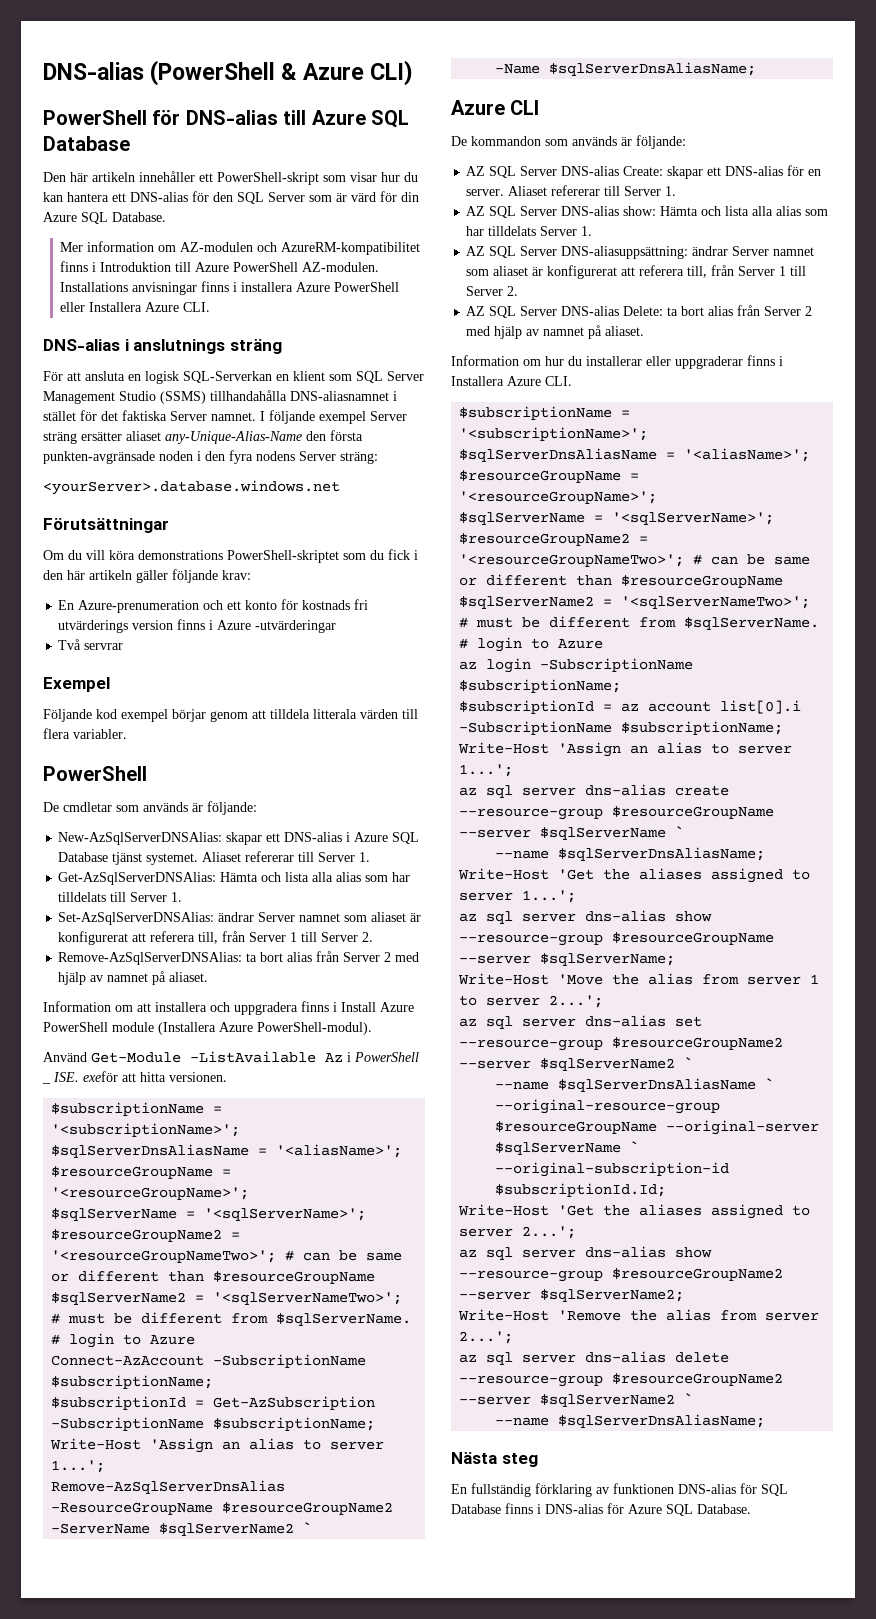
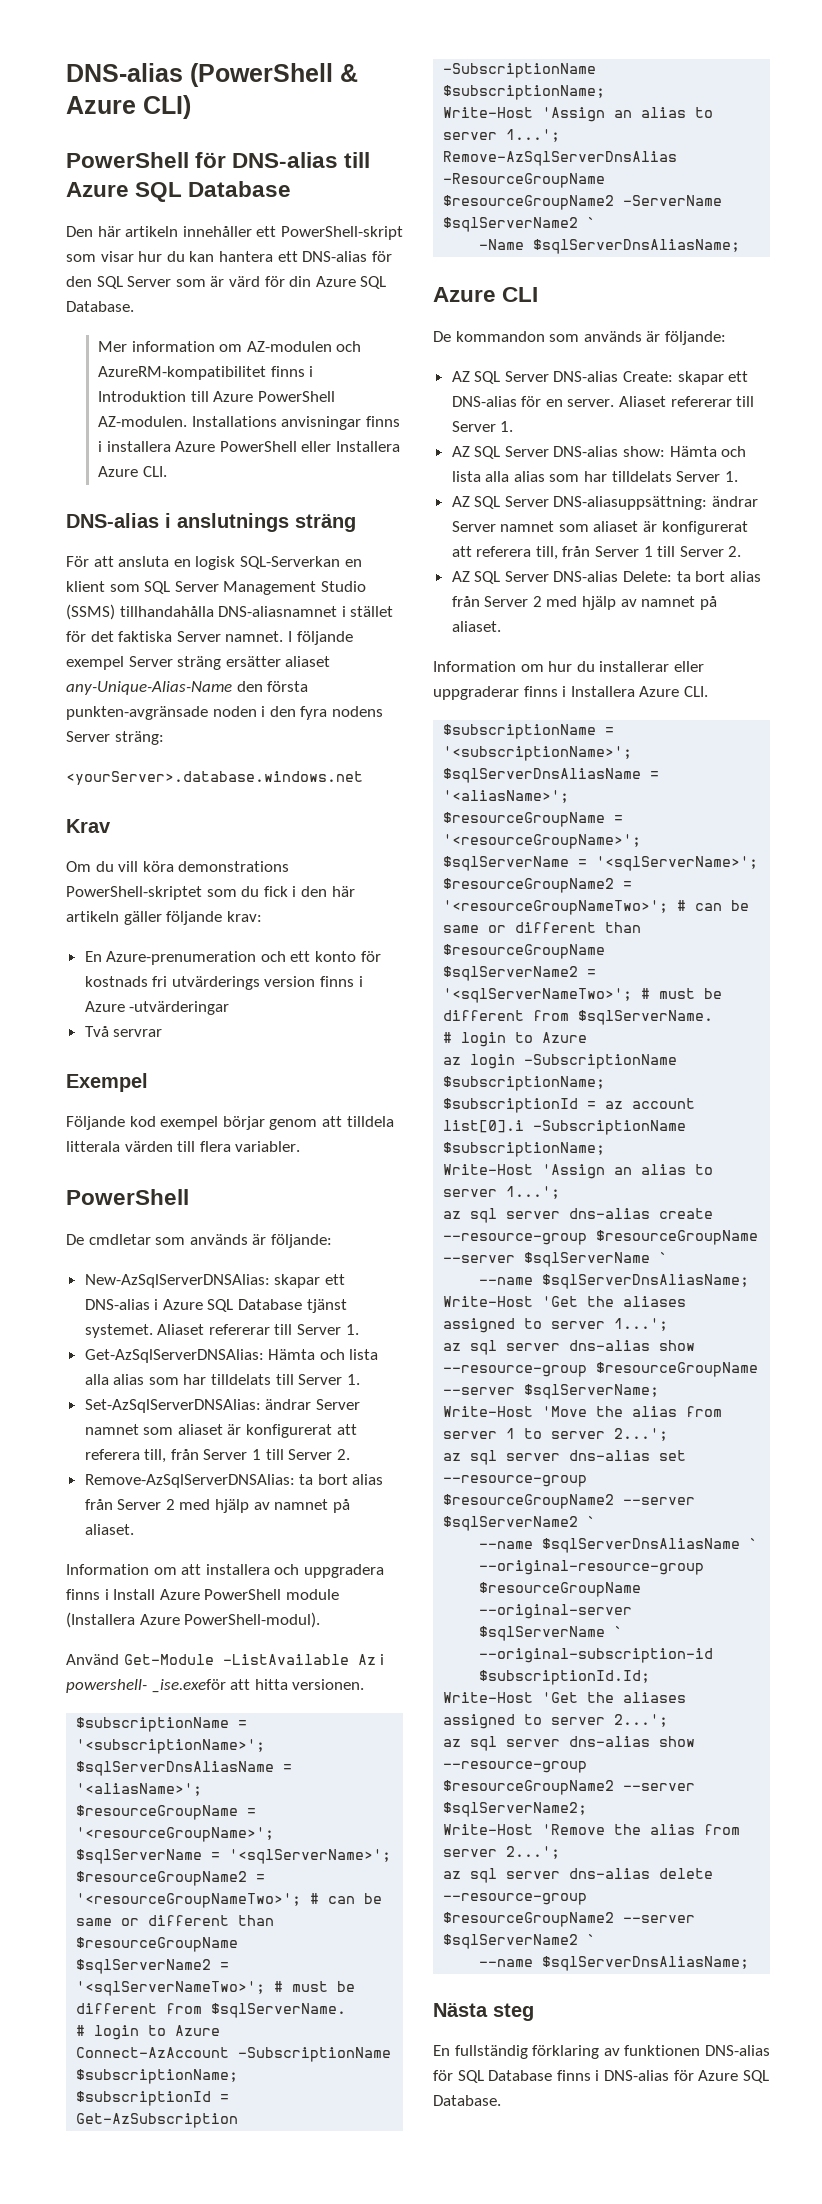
- Förutsättningar
+ Krav
- Använd Get-Module -ListAvailable Az i PowerShell _ ISE. exeför att hitta versionen.
+ Använd Get-Module -ListAvailable Az i powershell- _ise.exeför att hitta versionen.

